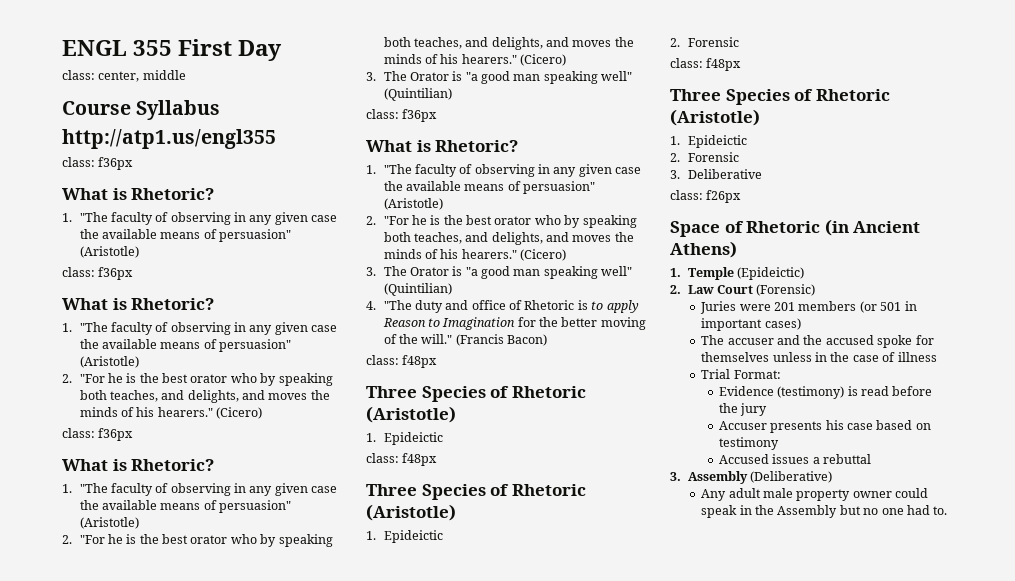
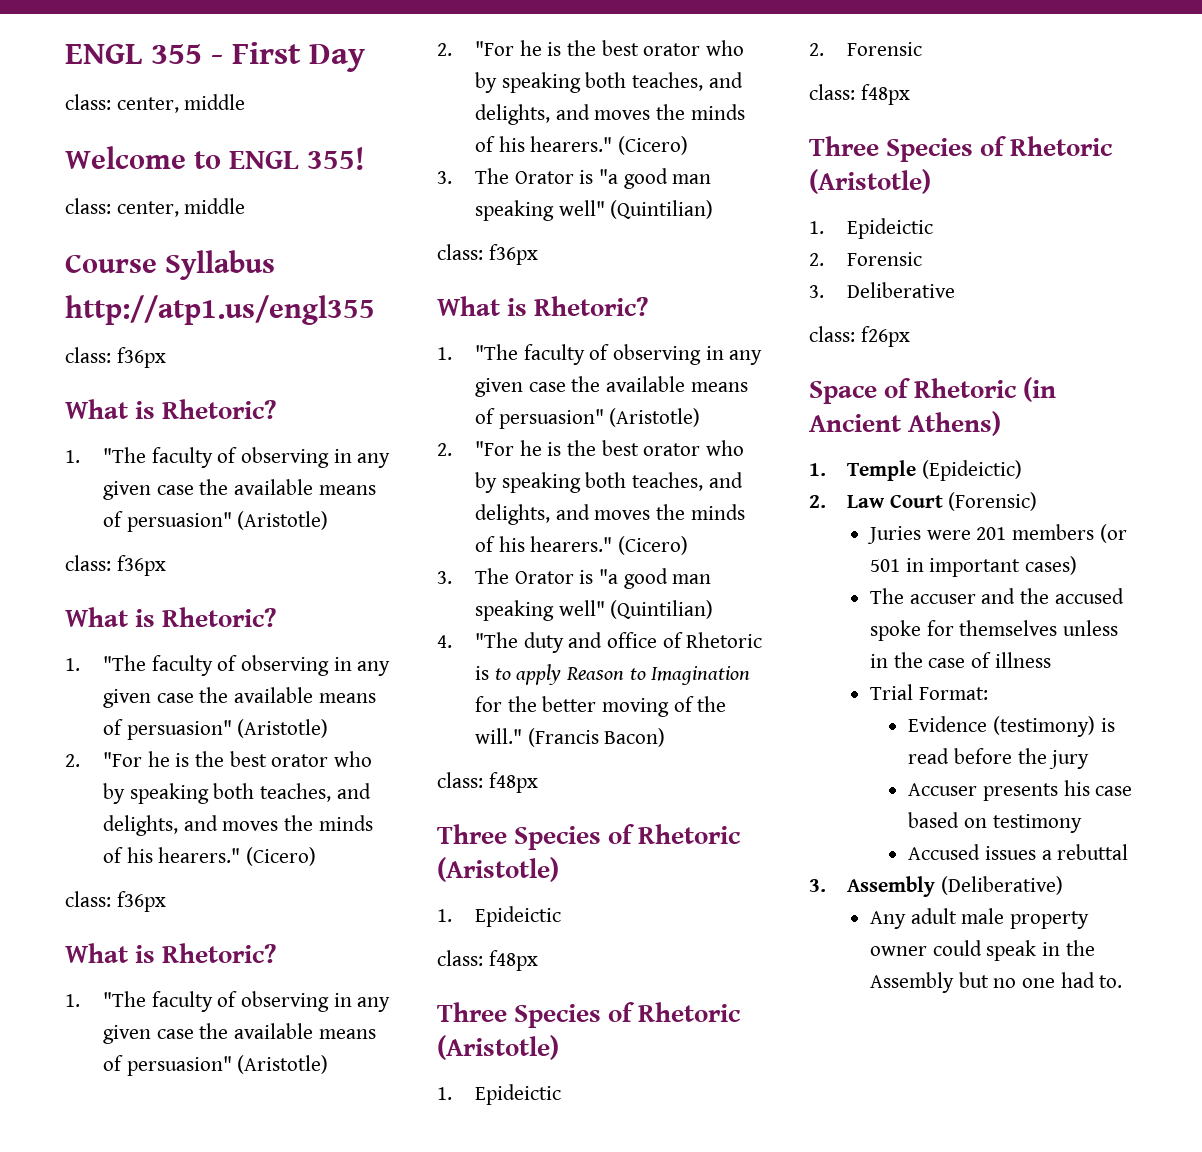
- ENGL 355 First Day
+ ENGL 355 - First Day
+ Welcome to ENGL 355!
+ class: center, middle

